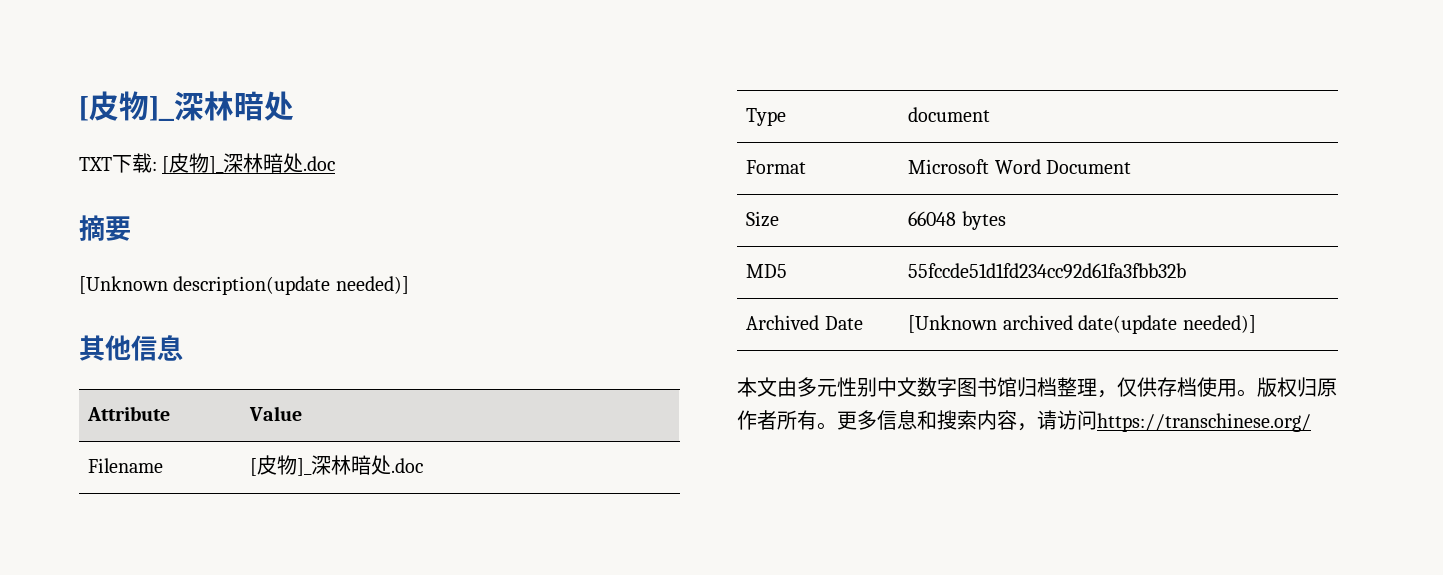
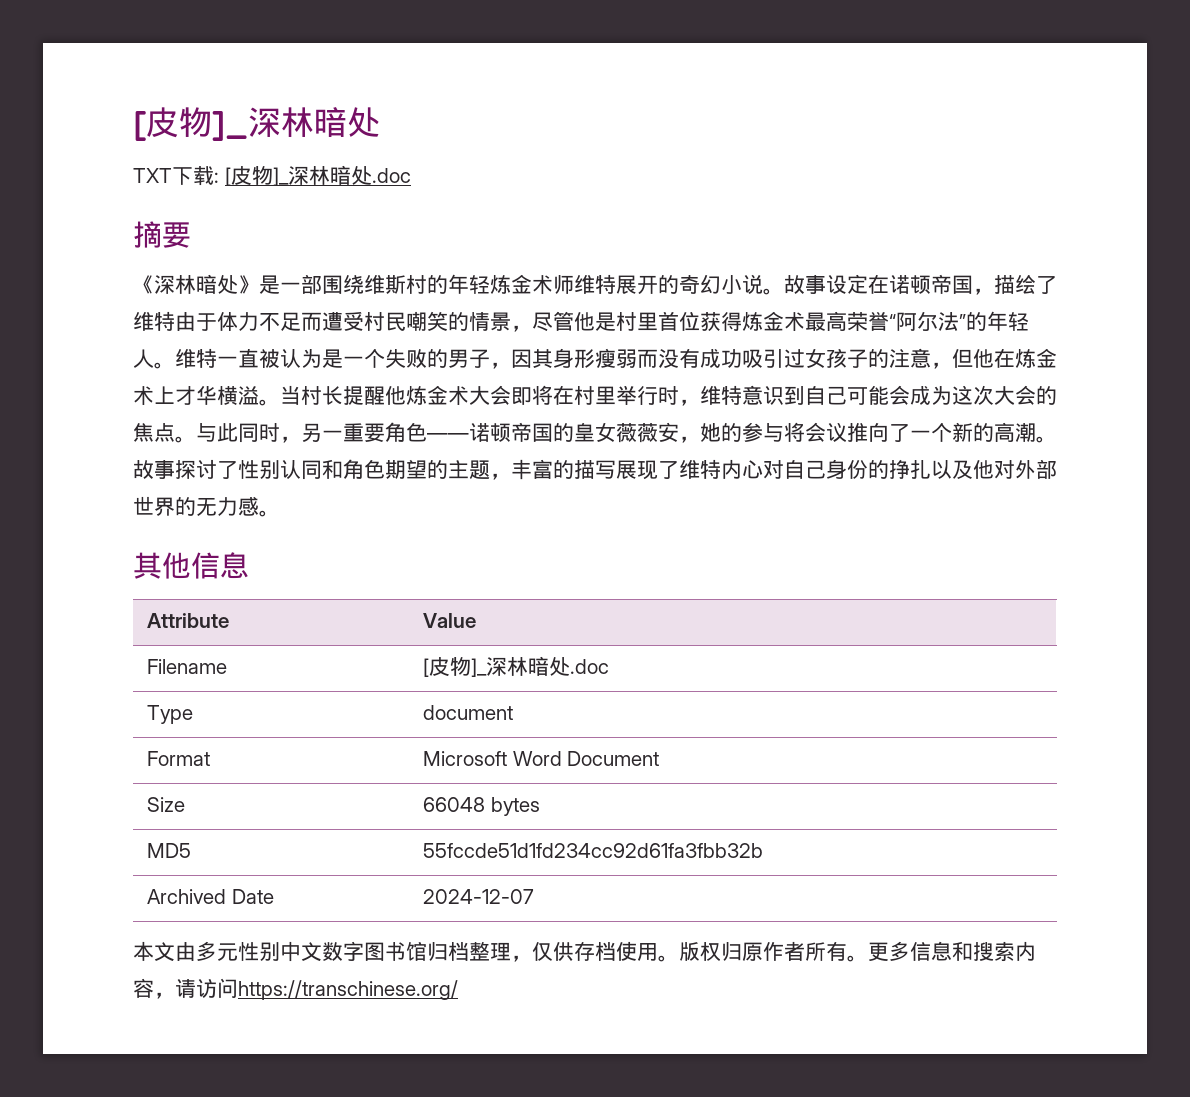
- [Unknown description(update needed)]
+ 《深林暗处》是一部围绕维斯村的年轻炼金术师维特展开的奇幻小说。故事设定在诺顿帝国，描绘了维特由于体力不足而遭受村民嘲笑的情景，尽管他是村里首位获得炼金术最高荣誉“阿尔法”的年轻人。维特一直被认为是一个失败的男子，因其身形瘦弱而没有成功吸引过女孩子的注意，但他在炼金术上才华横溢。当村长提醒他炼金术大会即将在村里举行时，维特意识到自己可能会成为这次大会的焦点。与此同时，另一重要角色——诺顿帝国的皇女薇薇安，她的参与将会议推向了一个新的高潮。故事探讨了性别认同和角色期望的主题，丰富的描写展现了维特内心对自己身份的挣扎以及他对外部世界的无力感。
- Archived Date | [Unknown archived date(update needed)]
+ Archived Date | 2024-12-07

